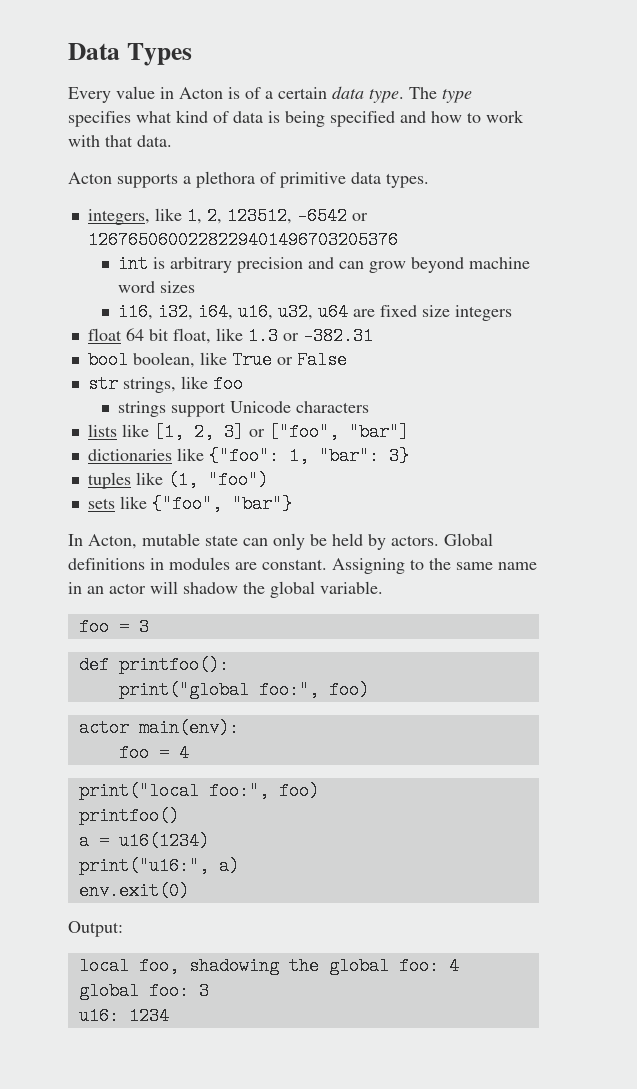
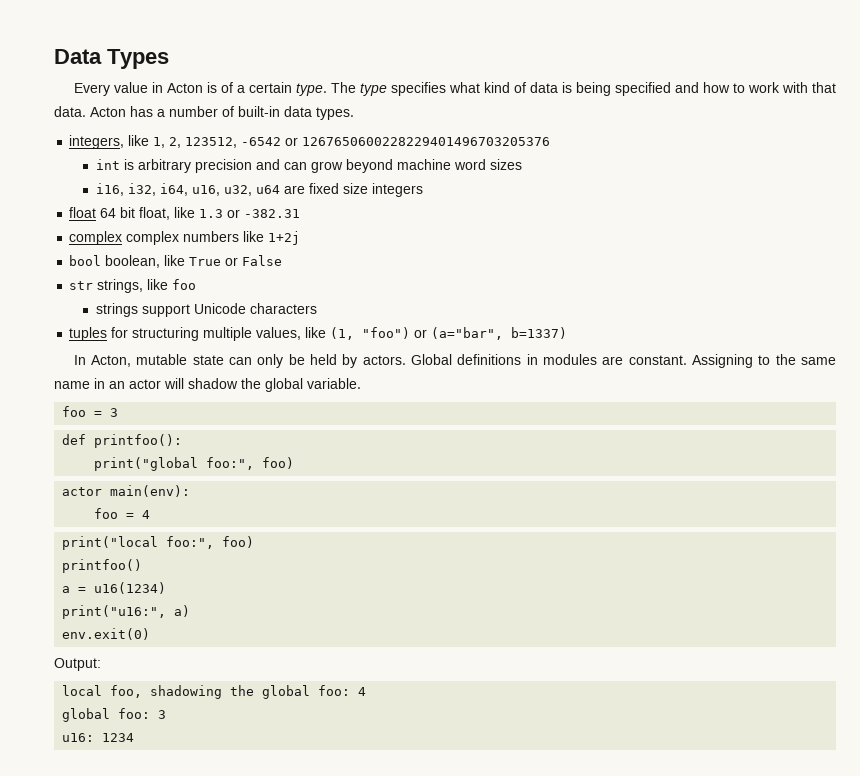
- Every value in Acton is of a certain data type.
+ Every value in Acton is of a certain type.
- The type specifies what kind of data is being specified and how to work with that data.
- Acton supports a plethora of primitive data types.
+ The type specifies what kind of data is being specified and how to work with that data. Acton has a number of built-in data types.
+ complex complex numbers like 1+2j
- lists like [1, 2, 3] or ["foo", "bar"]
- dictionaries like {"foo": 1, "bar": 3}
- tuples like (1, "foo")
- sets like {"foo", "bar"}
+ tuples for structuring multiple values, like (1, "foo") or (a="bar", b=1337)

